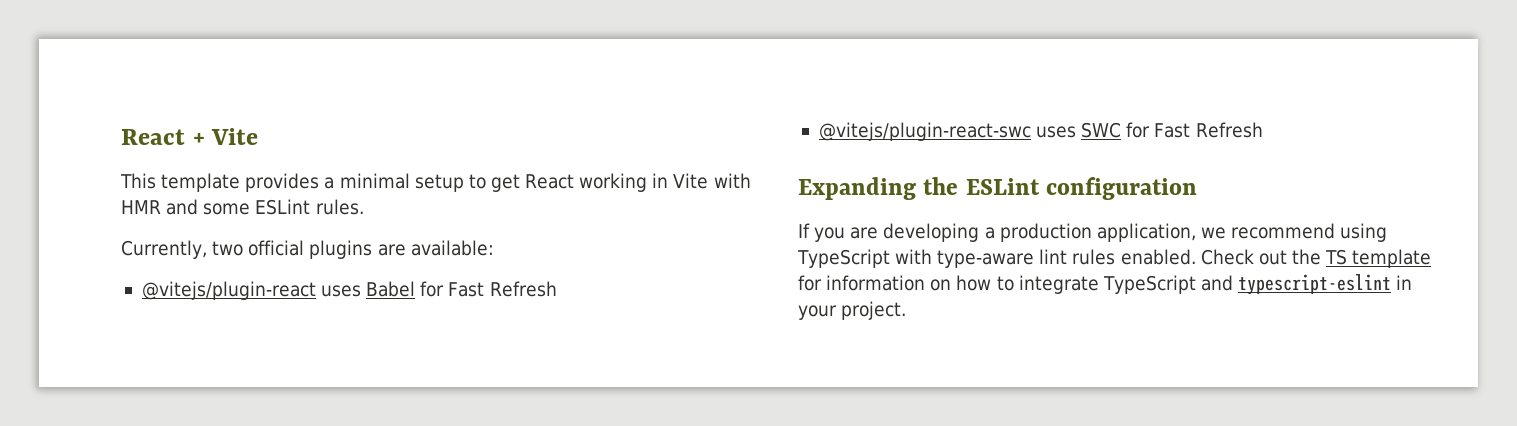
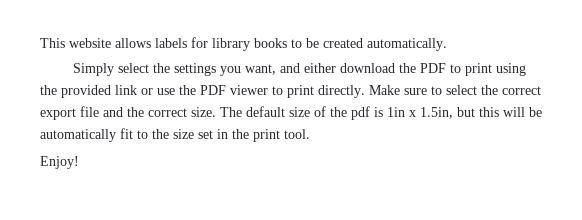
- React + Vite
- This template provides a minimal setup to get React working in Vite with HMR and some ESLint rules.
- Currently, two official plugins are available:
- @vitejs/plugin-react uses Babel for Fast Refresh
- @vitejs/plugin-react-swc uses SWC for Fast Refresh
- Expanding the ESLint configuration
- If you are developing a production application, we recommend using TypeScript with type-aware lint rules enabled. Check out the TS template for information on how to integrate TypeScript and typescript-eslint in your project.
+ This website allows labels for library books to be created automatically.
+ Simply select the settings you want, and either download the PDF to print using the provided link or use the PDF viewer to print directly. Make sure to select the correct export file and the correct size. The default size of the pdf is 1in x 1.5in, but this will be automatically fit to the size set in the print tool.
+ Enjoy!

